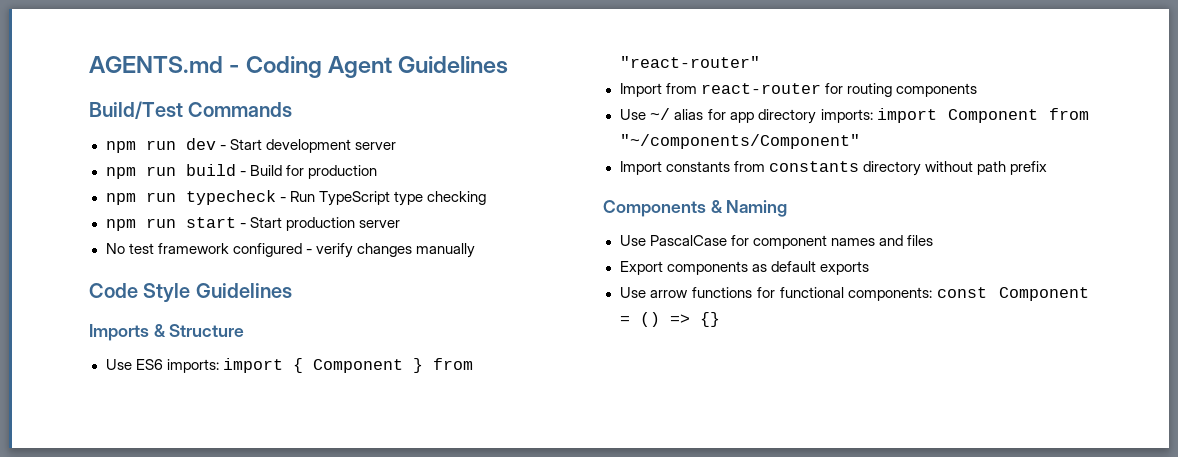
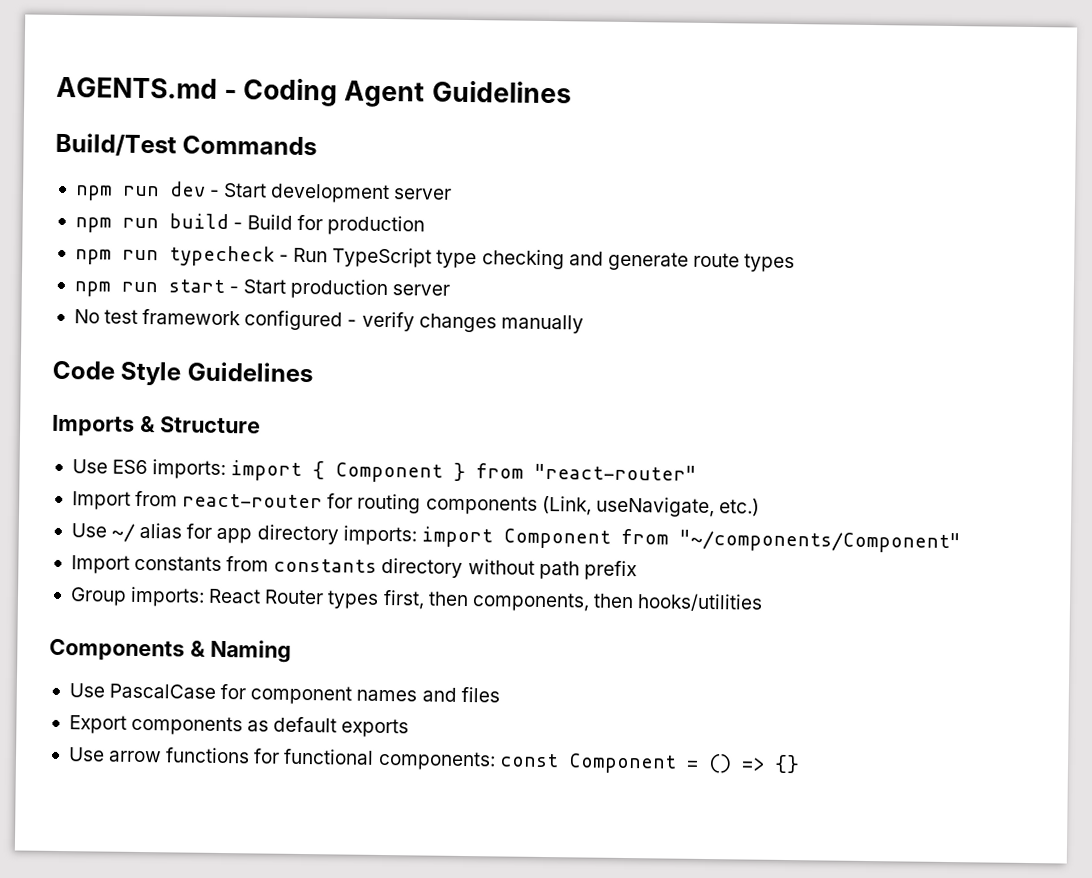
- npm run typecheck - Run TypeScript type checking
+ npm run typecheck - Run TypeScript type checking and generate route types
- Import from react-router for routing components
+ Import from react-router for routing components (Link, useNavigate, etc.)
+ Group imports: React Router types first, then components, then hooks/utilities

